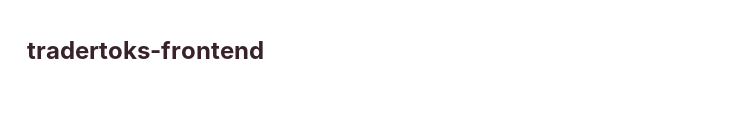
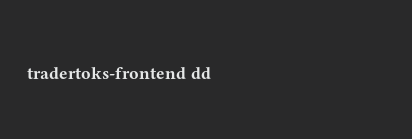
- tradertoks-frontend
+ tradertoks-frontend dd

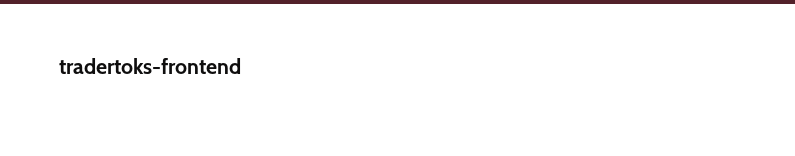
- tradertoks-frontend dd
+ tradertoks-frontend

